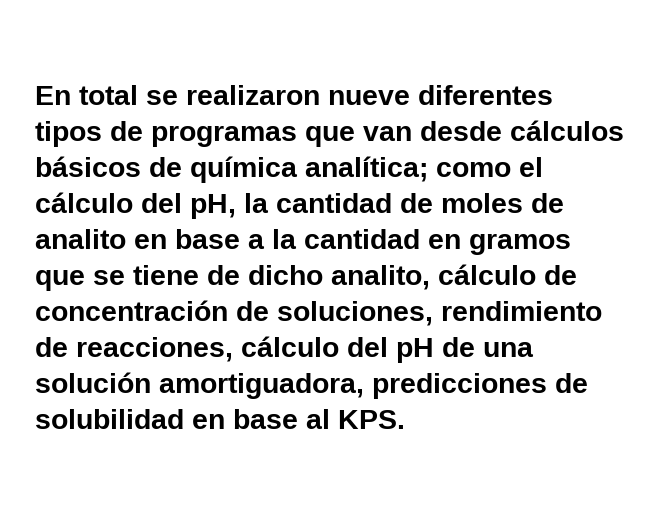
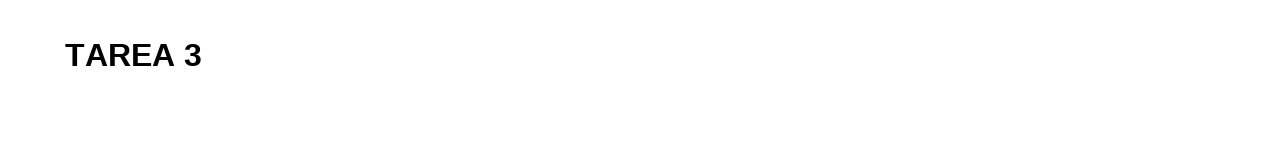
- En total se realizaron nueve diferentes tipos de programas que van desde cálculos básicos de química analítica; como el cálculo del pH, la cantidad de moles de analito en base a la cantidad en gramos que se tiene de dicho analito, cálculo de concentración de soluciones, rendimiento de reacciones, cálculo del pH de una solución amortiguadora, predicciones de solubilidad en base al KPS.
+ TAREA 3

